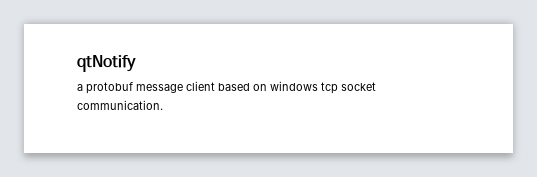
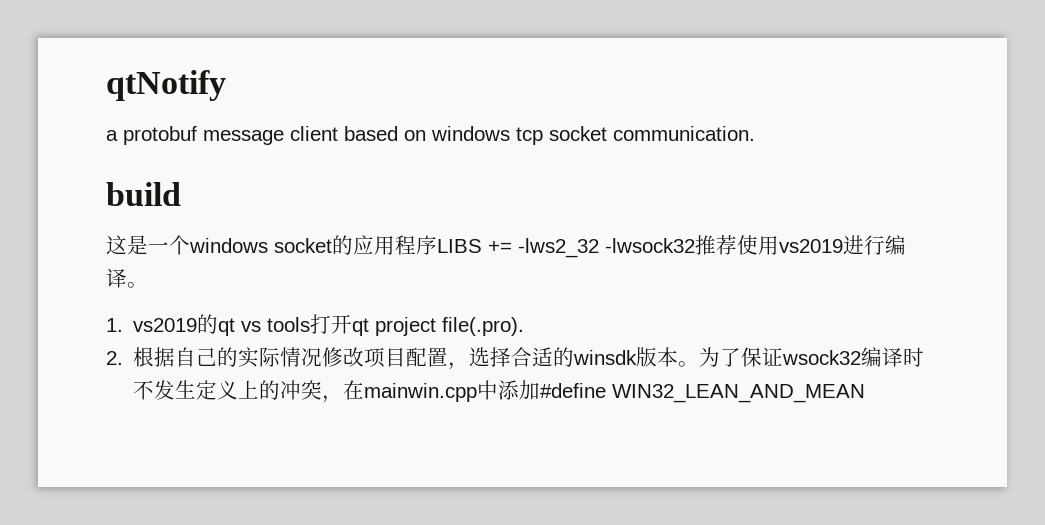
+ build
+ 这是一个windows socket的应用程序LIBS += -lws2_32 -lwsock32推荐使用vs2019进行编译。
+ 1. vs2019的qt vs tools打开qt project file(.pro).
+ 2.根据自己的实际情况修改项目配置，选择合适的winsdk版本。为了保证wsock32编译时不发生定义上的冲突，在mainwin.cpp中添加#define WIN32_LEAN_AND_MEAN

